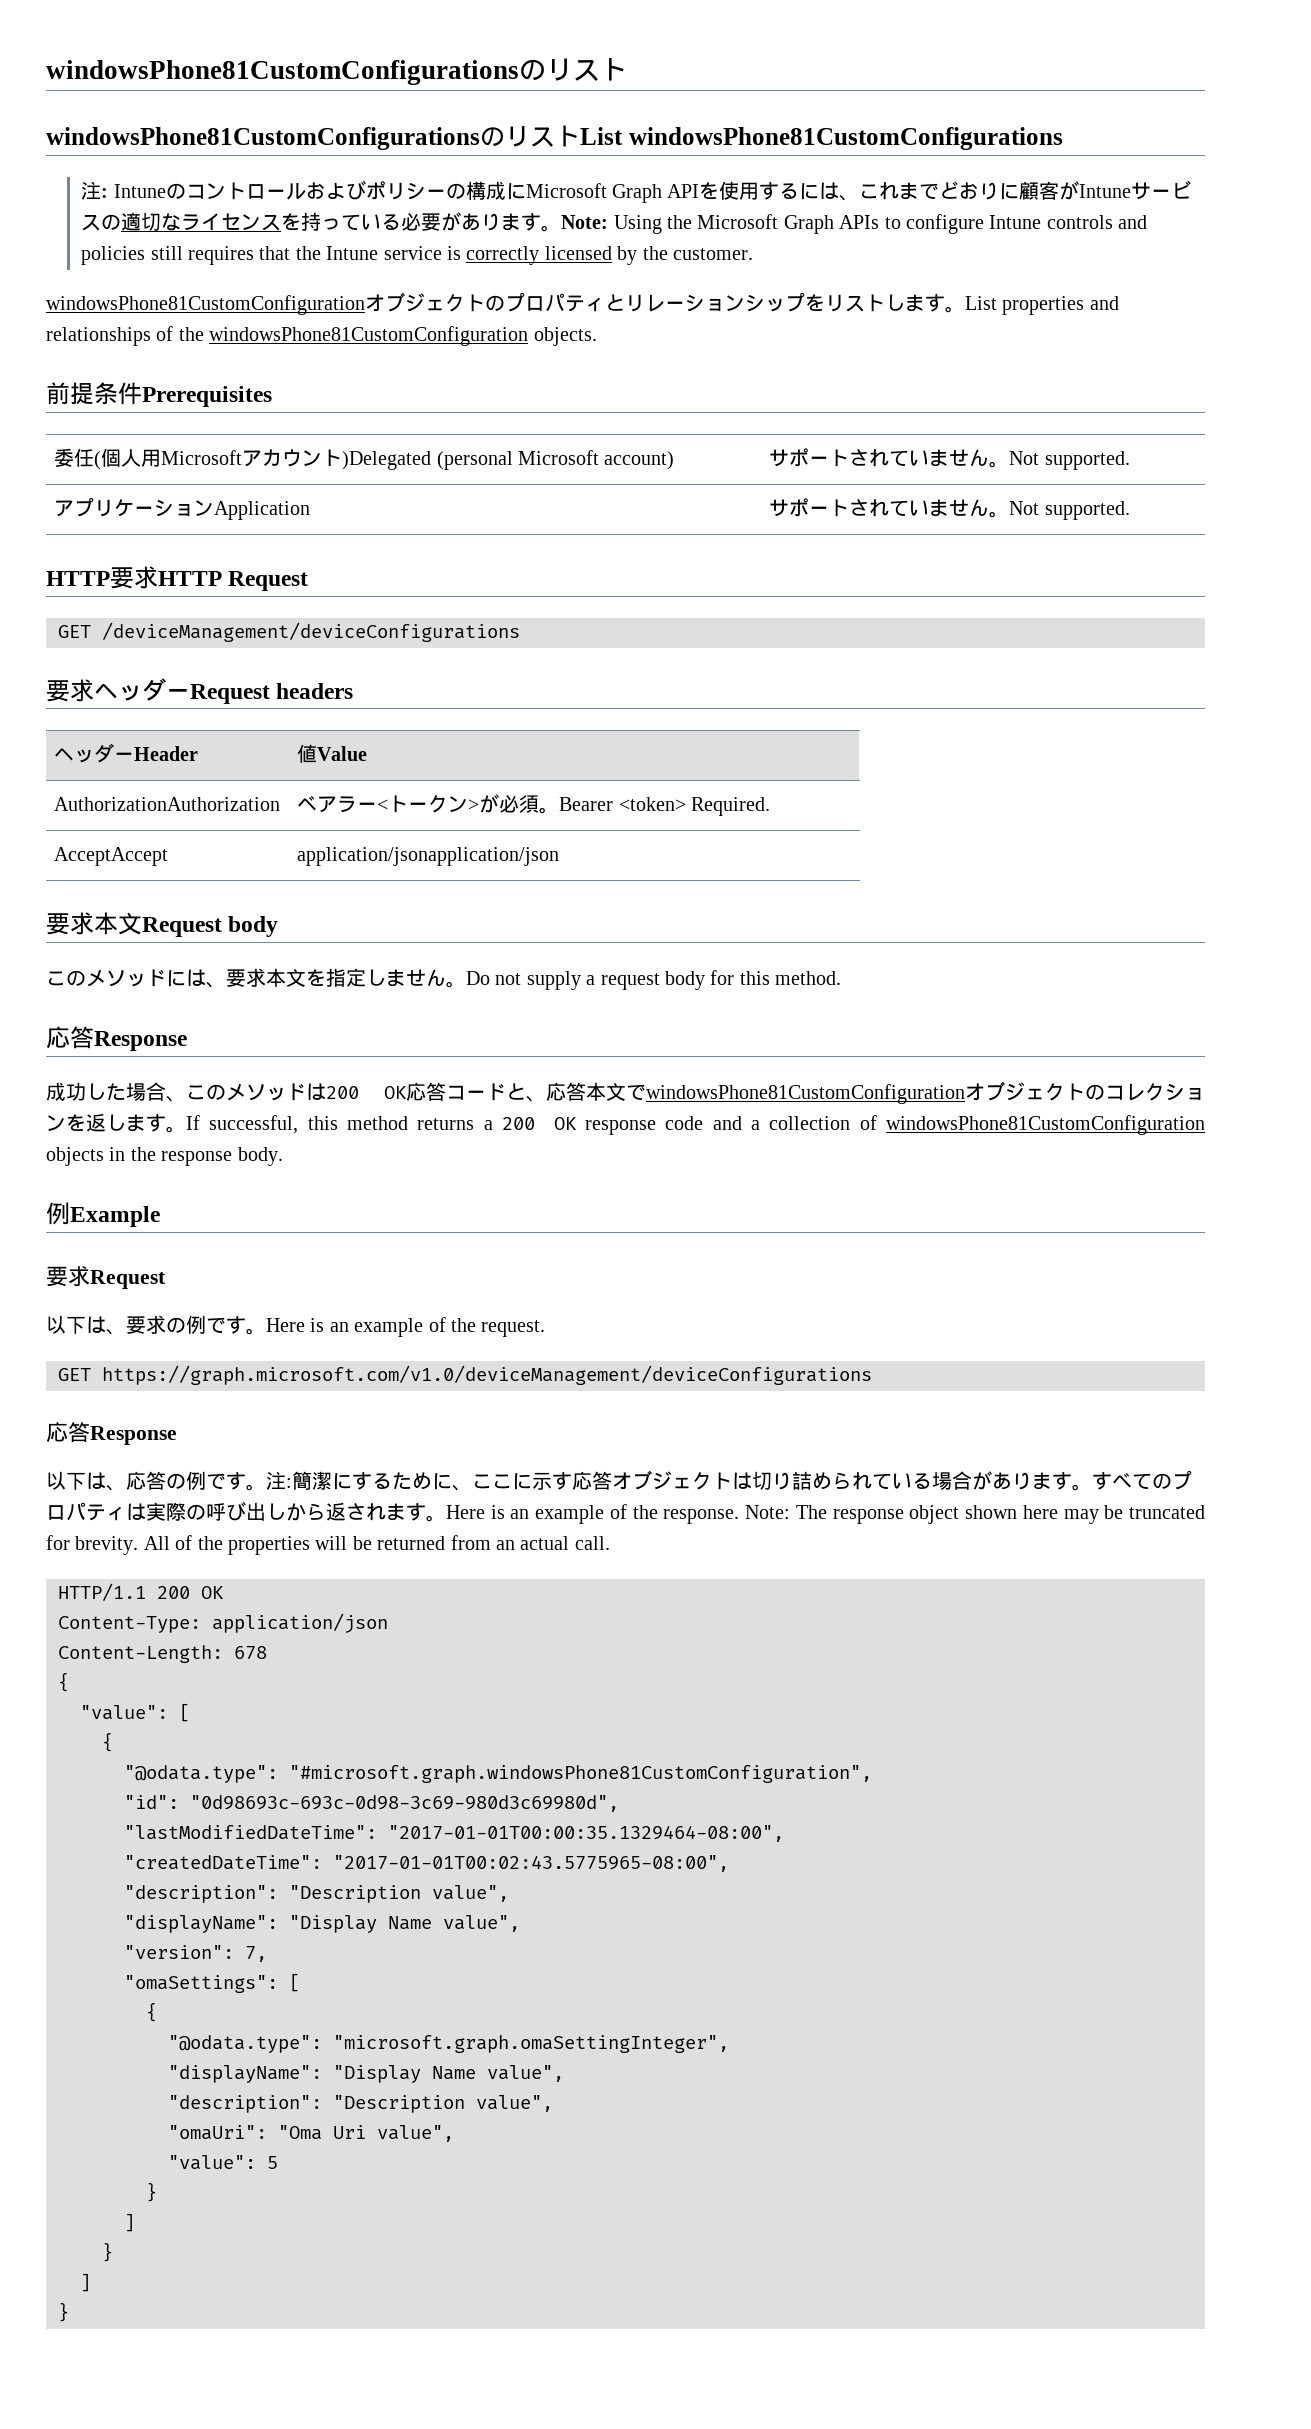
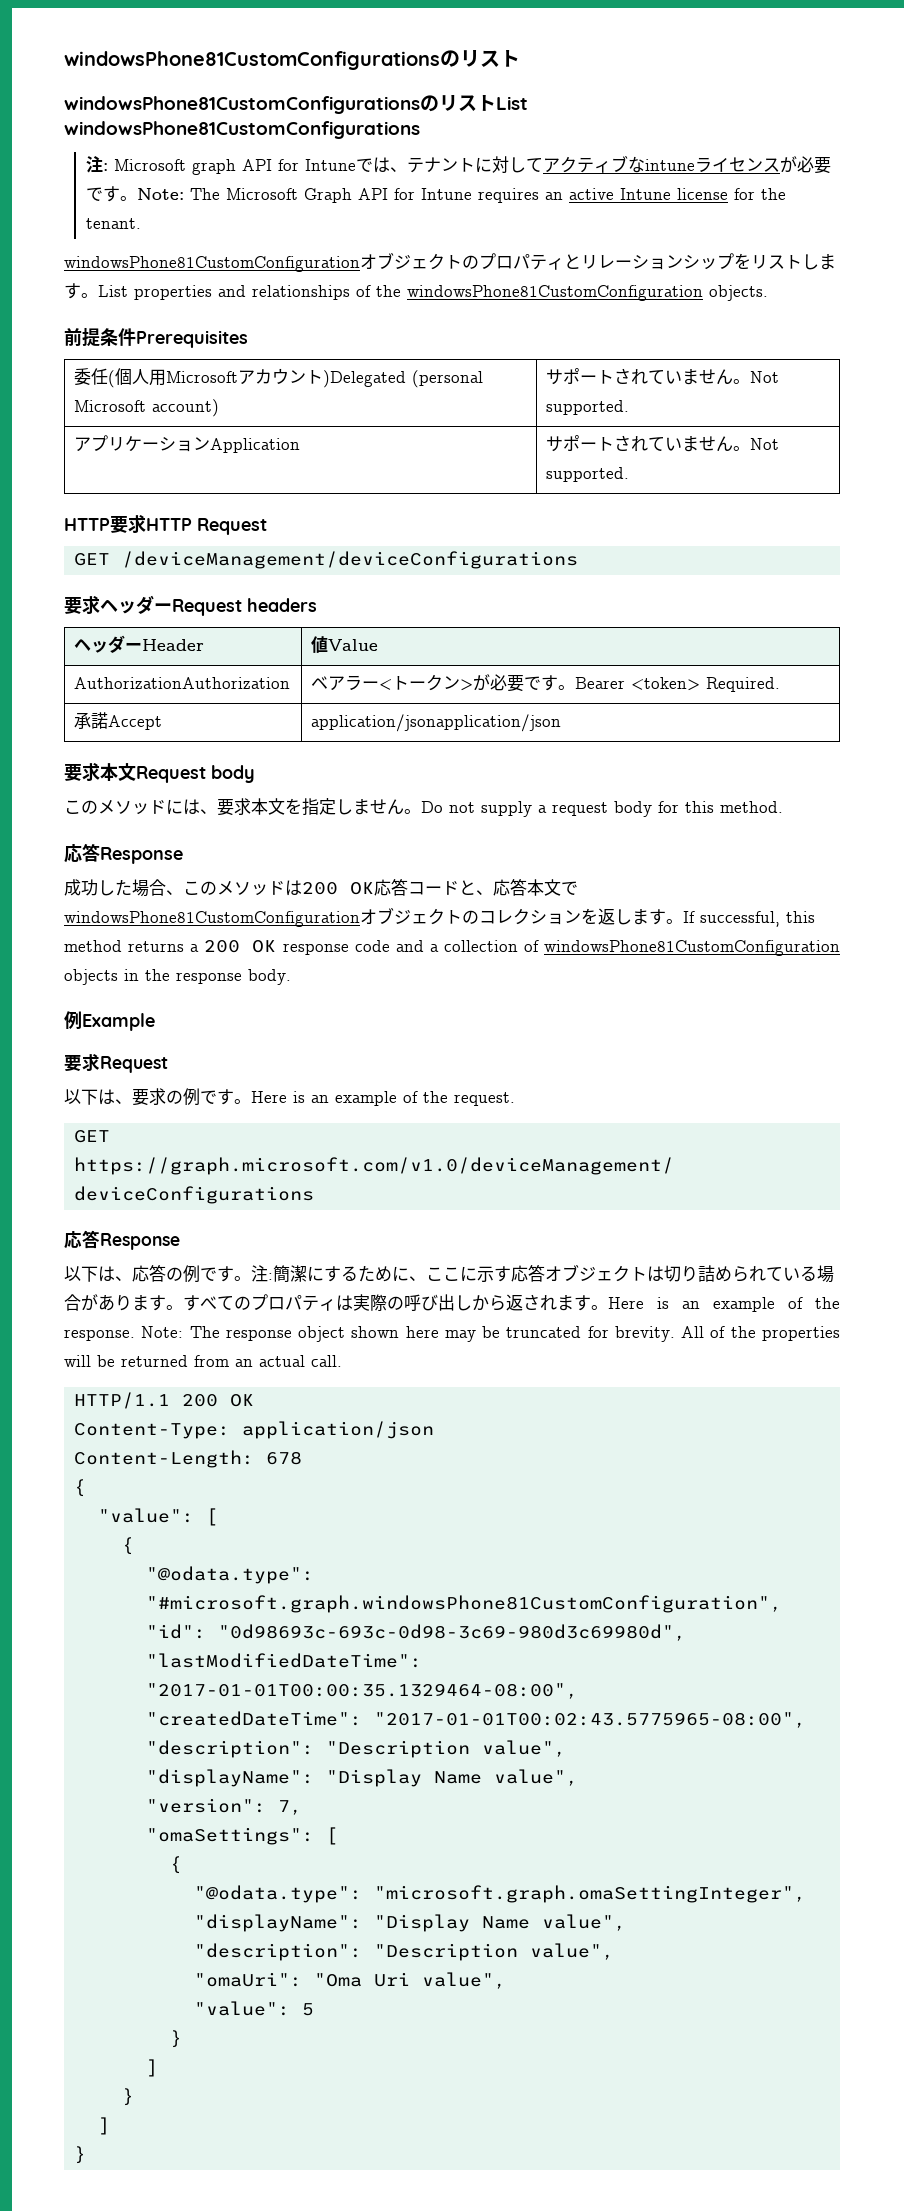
- 注: Intuneのコントロールおよびポリシーの構成にMicrosoft Graph APIを使用するには、これまでどおりに顧客がIntuneサービスの適切なライセンスを持っている必要があります。Note: Using the Microsoft Graph APIs to configure Intune controls and policies still requires that the Intune service is correctly licensed by the customer.
+ 注: Microsoft graph API for Intuneでは、テナントに対してアクティブなintuneライセンスが必要です。Note: The Microsoft Graph API for Intune requires an active Intune license for the tenant.
- AuthorizationAuthorization | ベアラー<トークン>が必須。Bearer <token> Required.
+ AuthorizationAuthorization | ベアラー<トークン>が必要です。Bearer <token> Required.
- AcceptAccept | application/jsonapplication/json
+ 承諾Accept | application/jsonapplication/json

